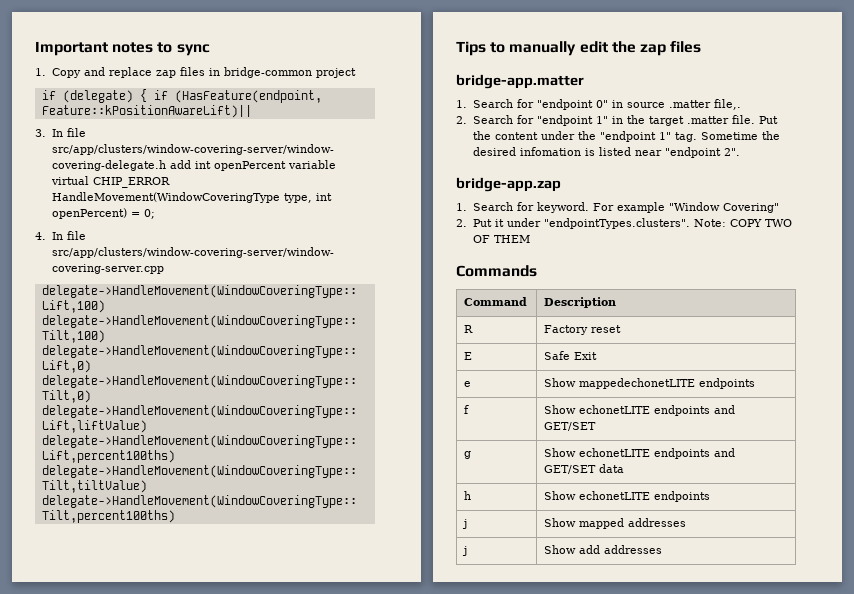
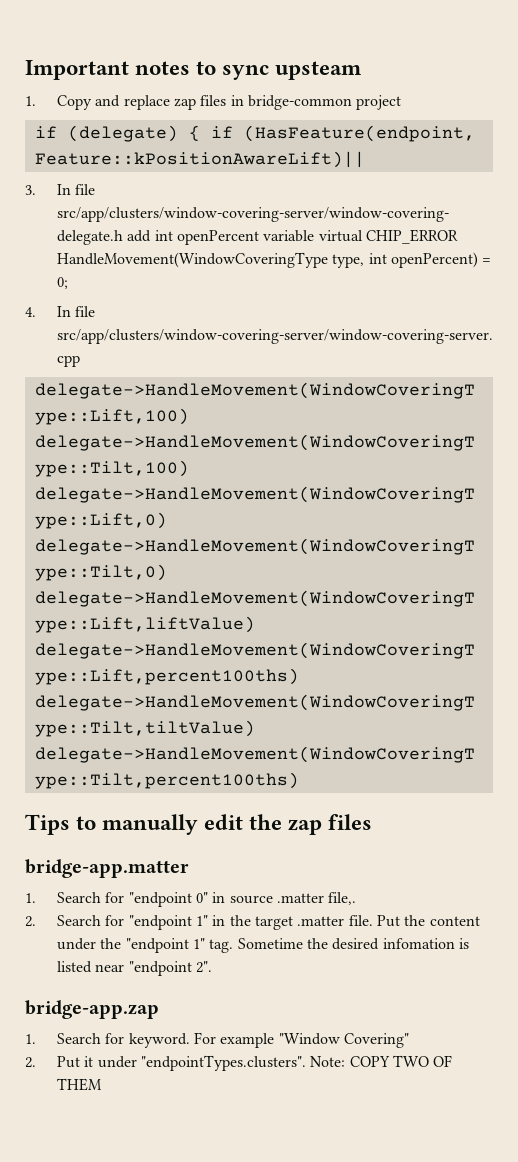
- Important notes to sync
+ Important notes to sync upsteam
- Commands
- Command | Description
- R | Factory reset
- E | Safe Exit
- e | Show mappedechonetLITE endpoints
- f | Show echonetLITE endpoints and GET/SET
- g | Show echonetLITE endpoints and GET/SET data
- h | Show echonetLITE endpoints
- j | Show mapped addresses
- j | Show add addresses

